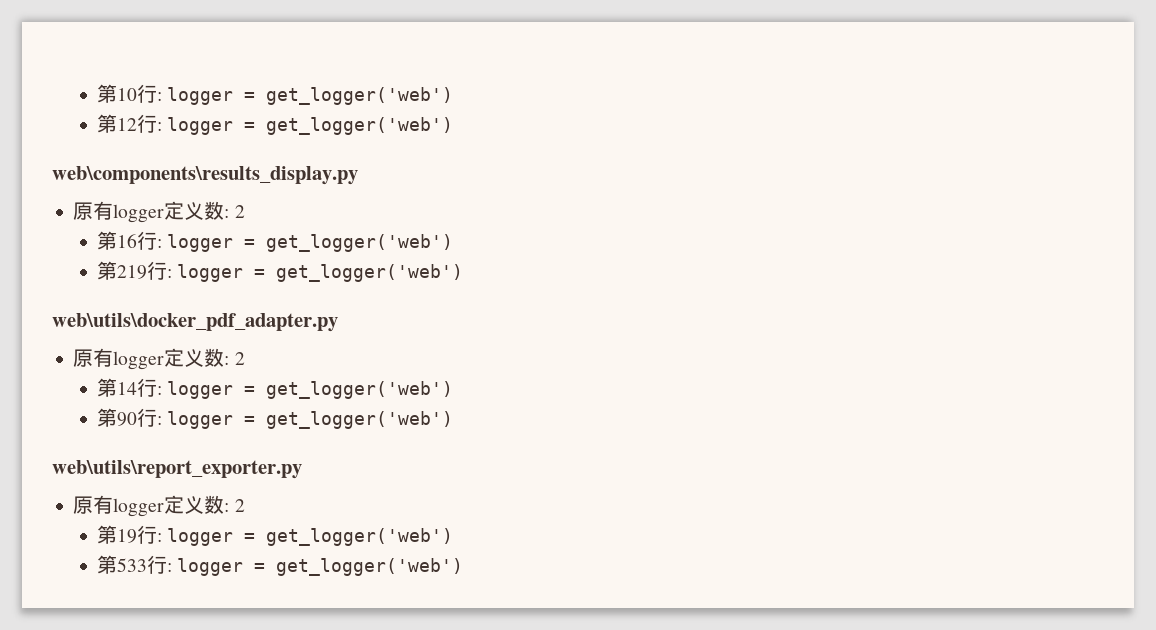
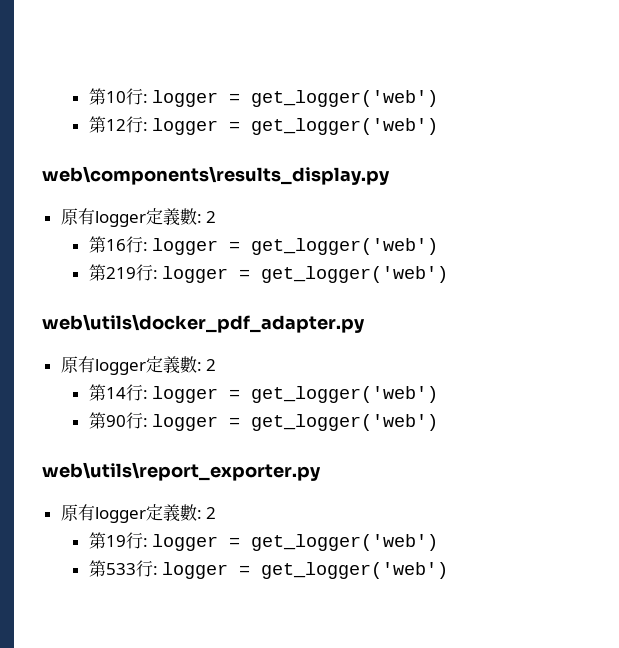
  web\components\results_display.py
- 原有logger定义数: 2
+ 原有logger定義數: 2
  web\utils\docker_pdf_adapter.py
- 原有logger定义数: 2
+ 原有logger定義數: 2
  web\utils\report_exporter.py
- 原有logger定义数: 2
+ 原有logger定義數: 2

